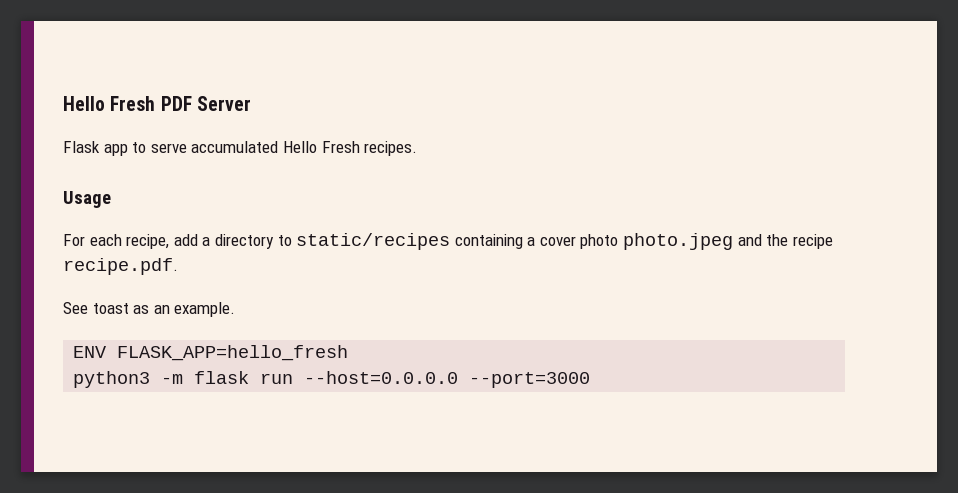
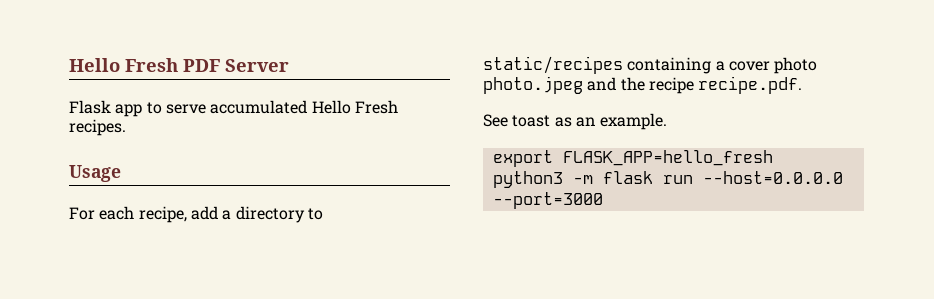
- ENV FLASK_APP=hello_fresh
+ export FLASK_APP=hello_fresh

